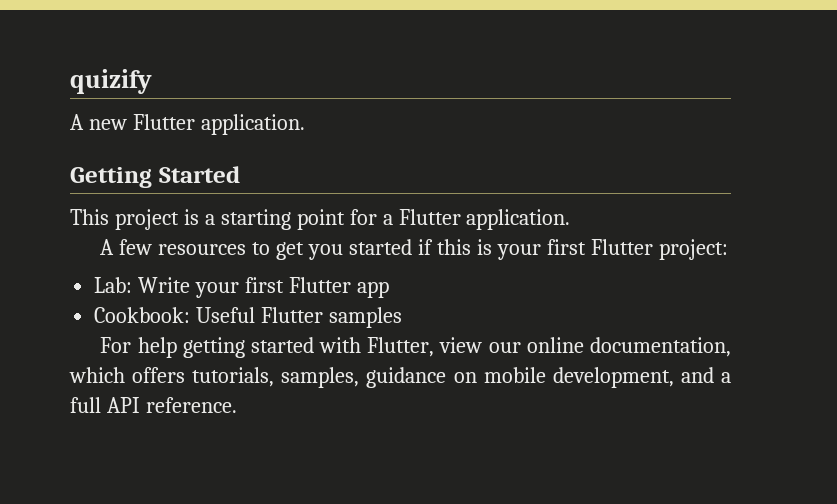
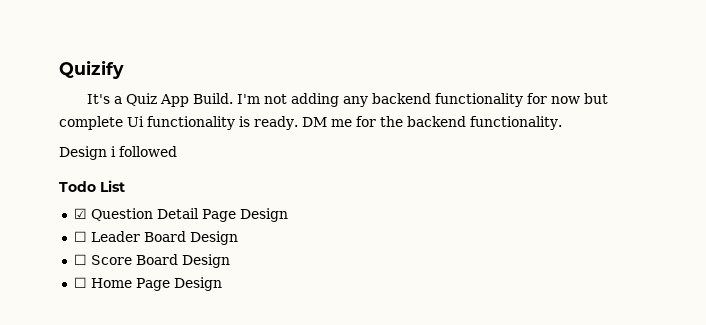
- quizify
- A new Flutter application.
- Getting Started
- This project is a starting point for a Flutter application.
- A few resources to get you started if this is your first Flutter project:
- Lab: Write your first Flutter app
- Cookbook: Useful Flutter samples
- For help getting started with Flutter, view our online documentation, which offers tutorials, samples, guidance on mobile development, and a full API reference.
+ Quizify
+ It's a Quiz App Build. I'm not adding any backend functionality for now but complete Ui functionality is ready. DM me for the backend functionality.
+ Design i followed
+ Todo List
+ ☑ Question Detail Page Design
+ ☐ Leader Board Design
+ ☐ Score Board Design
+ ☐ Home Page Design

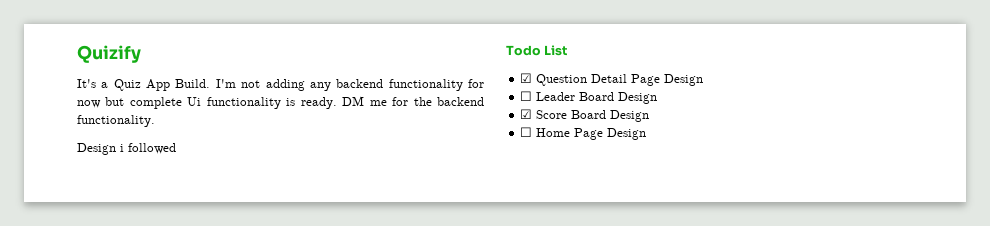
- ☐ Score Board Design
+ ☑ Score Board Design

